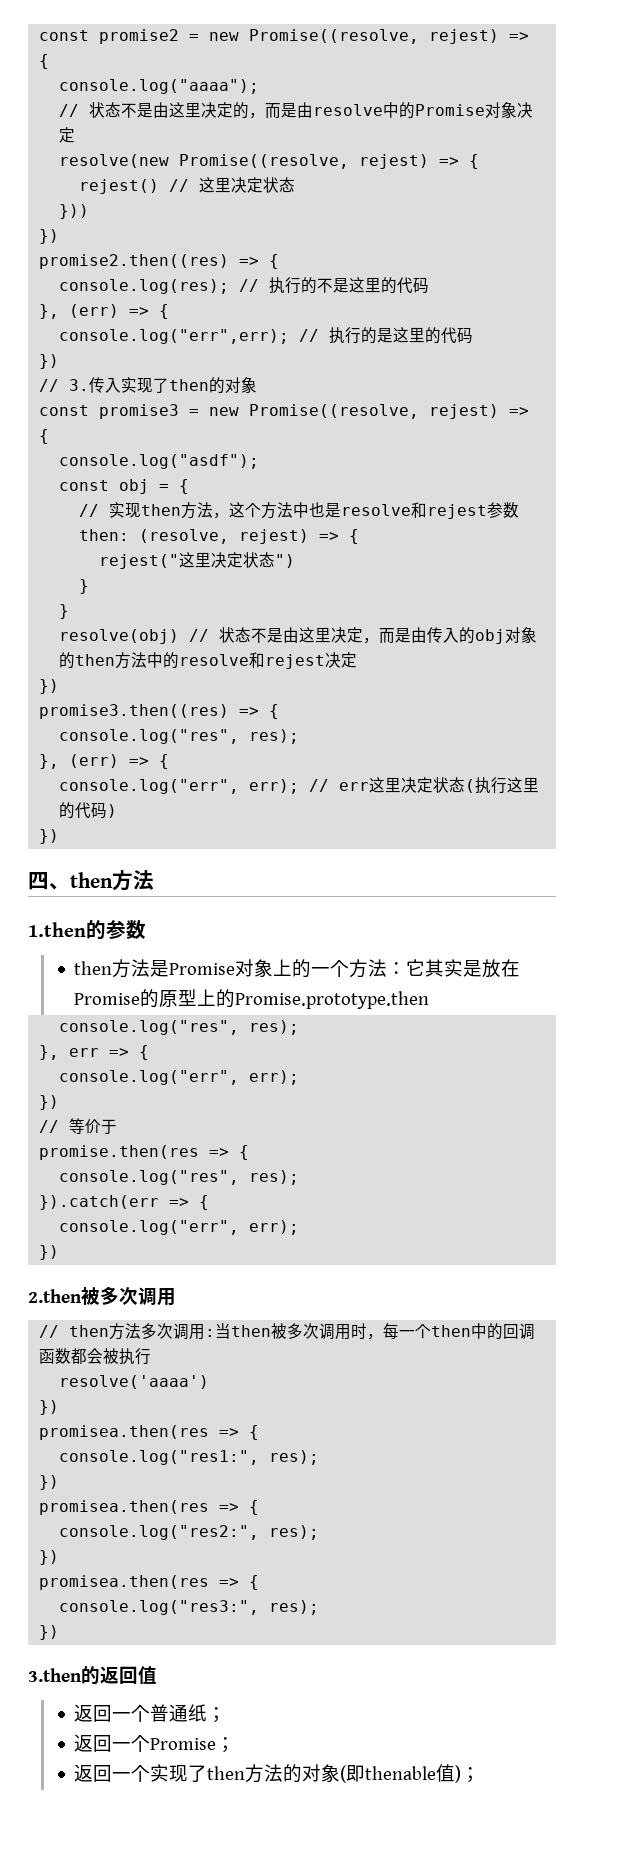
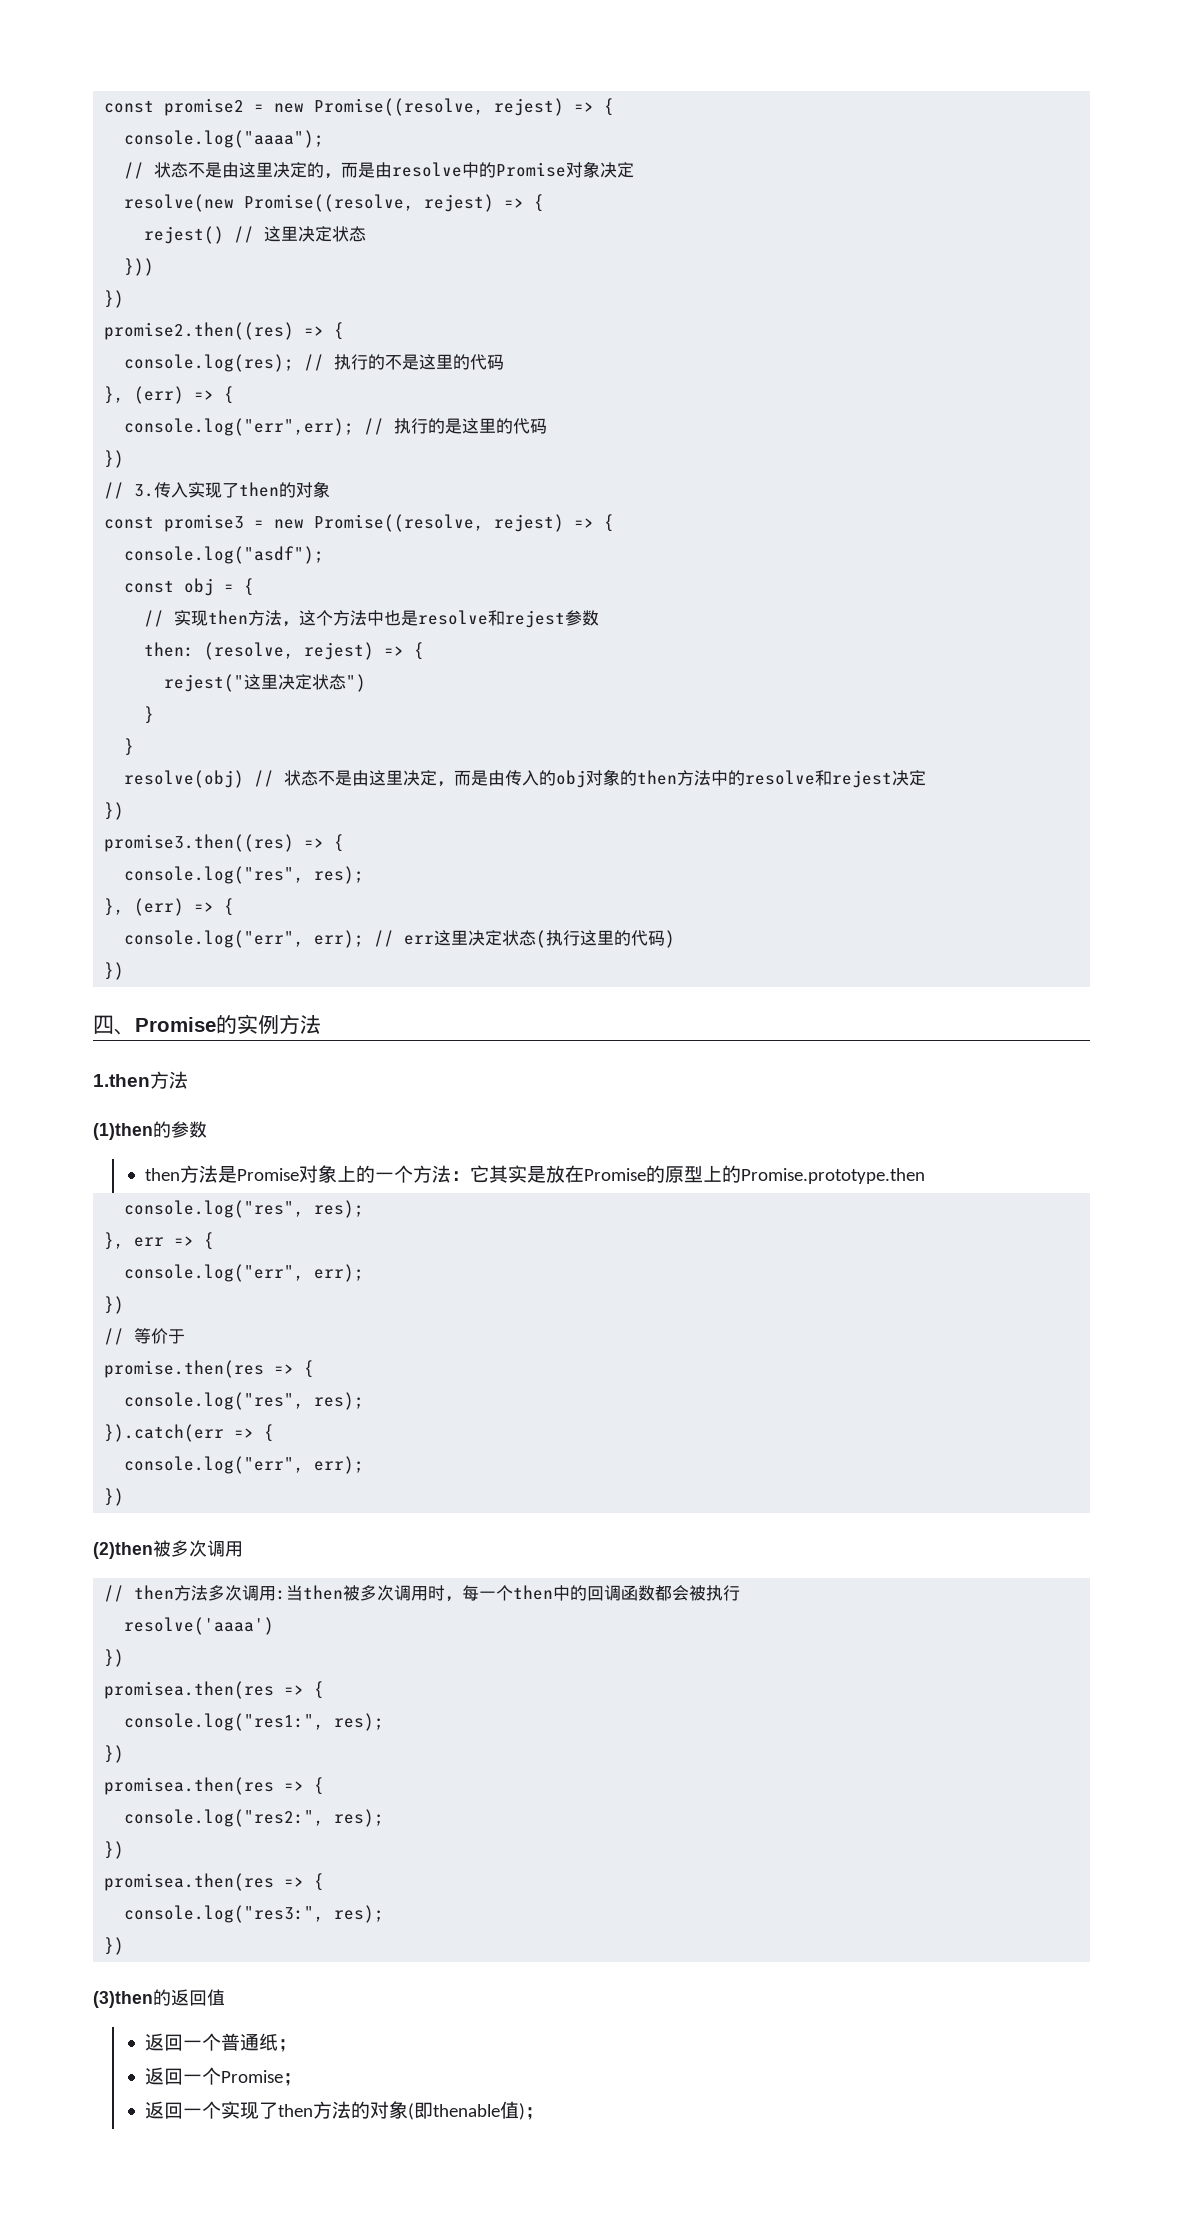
- 四、then方法
+ 四、Promise的实例方法
- 1.then的参数
+ 1.then方法
+ (1)then的参数
- 2.then被多次调用
+ (2)then被多次调用
- 3.then的返回值
+ (3)then的返回值

